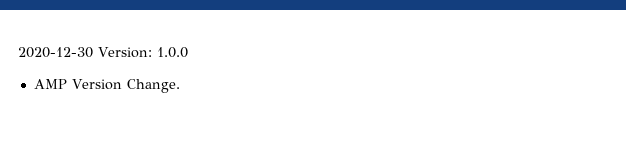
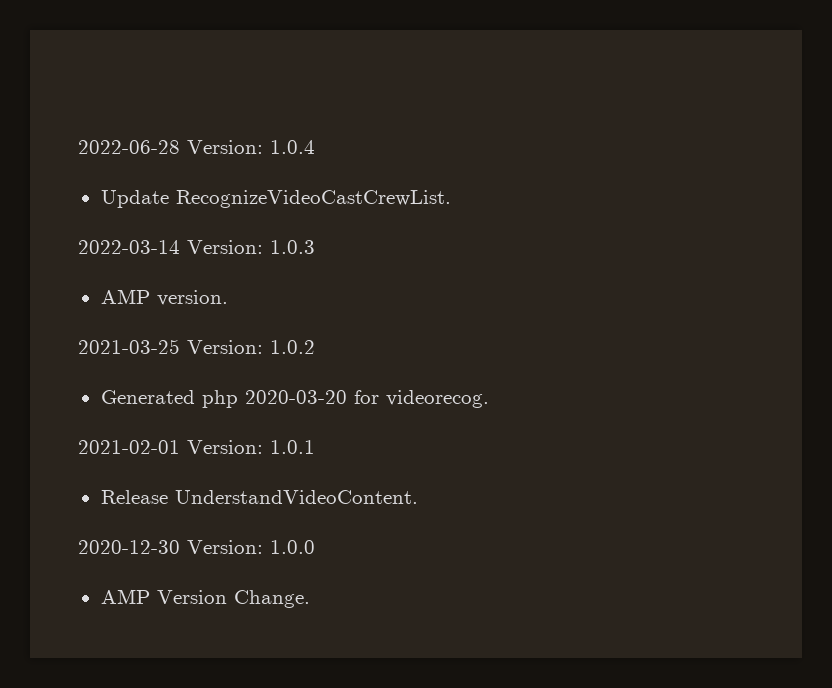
+ 2022-06-28 Version: 1.0.4
+ Update RecognizeVideoCastCrewList.
+ 2022-03-14 Version: 1.0.3
+ AMP version.
+ 2021-03-25 Version: 1.0.2
+ Generated php 2020-03-20 for videorecog.
+ 2021-02-01 Version: 1.0.1
+ Release UnderstandVideoContent.

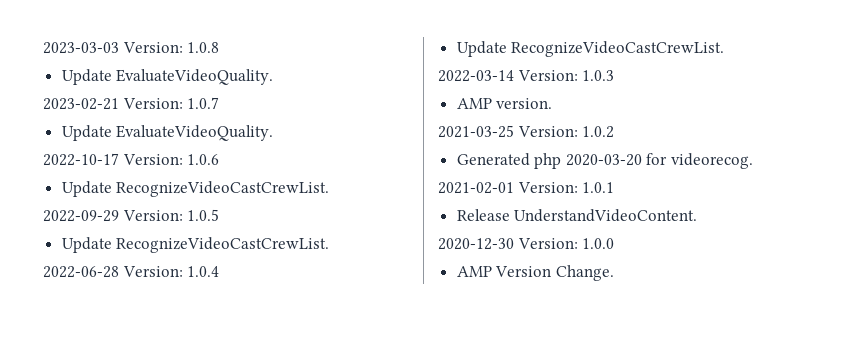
+ 2023-03-03 Version: 1.0.8
+ Update EvaluateVideoQuality.
+ 2023-02-21 Version: 1.0.7
+ Update EvaluateVideoQuality.
+ 2022-10-17 Version: 1.0.6
+ Update RecognizeVideoCastCrewList.
+ 2022-09-29 Version: 1.0.5
+ Update RecognizeVideoCastCrewList.

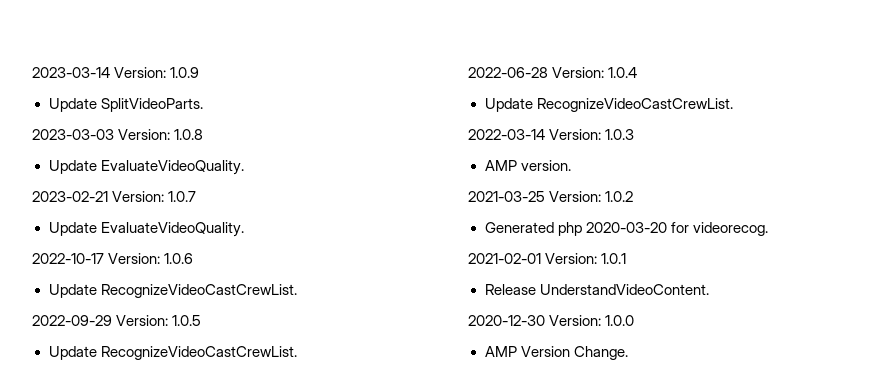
+ 2023-03-14 Version: 1.0.9
+ Update SplitVideoParts.

